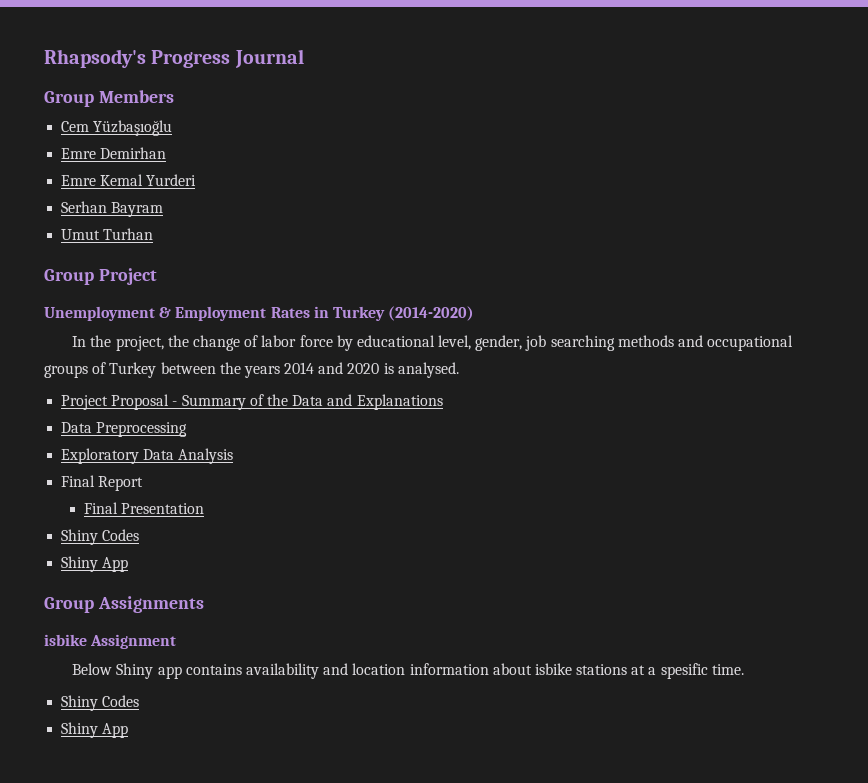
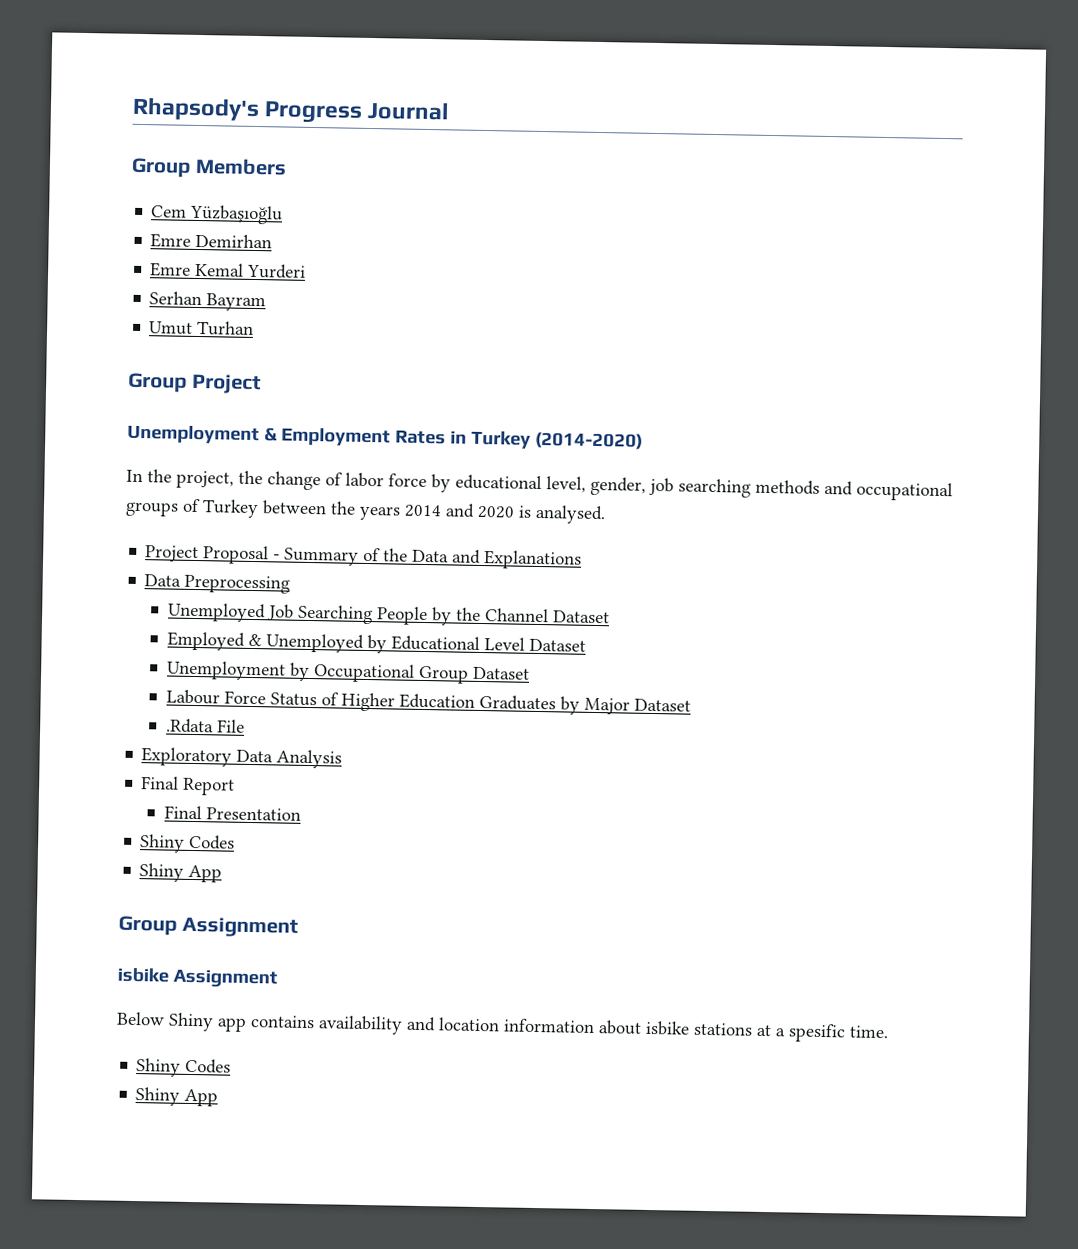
+ Unemployed Job Searching People by the Channel Dataset
+ Employed & Unemployed by Educational Level Dataset
+ Unemployment by Occupational Group Dataset
+ Labour Force Status of Higher Education Graduates by Major Dataset
+ .Rdata File
- Group Assignments
+ Group Assignment

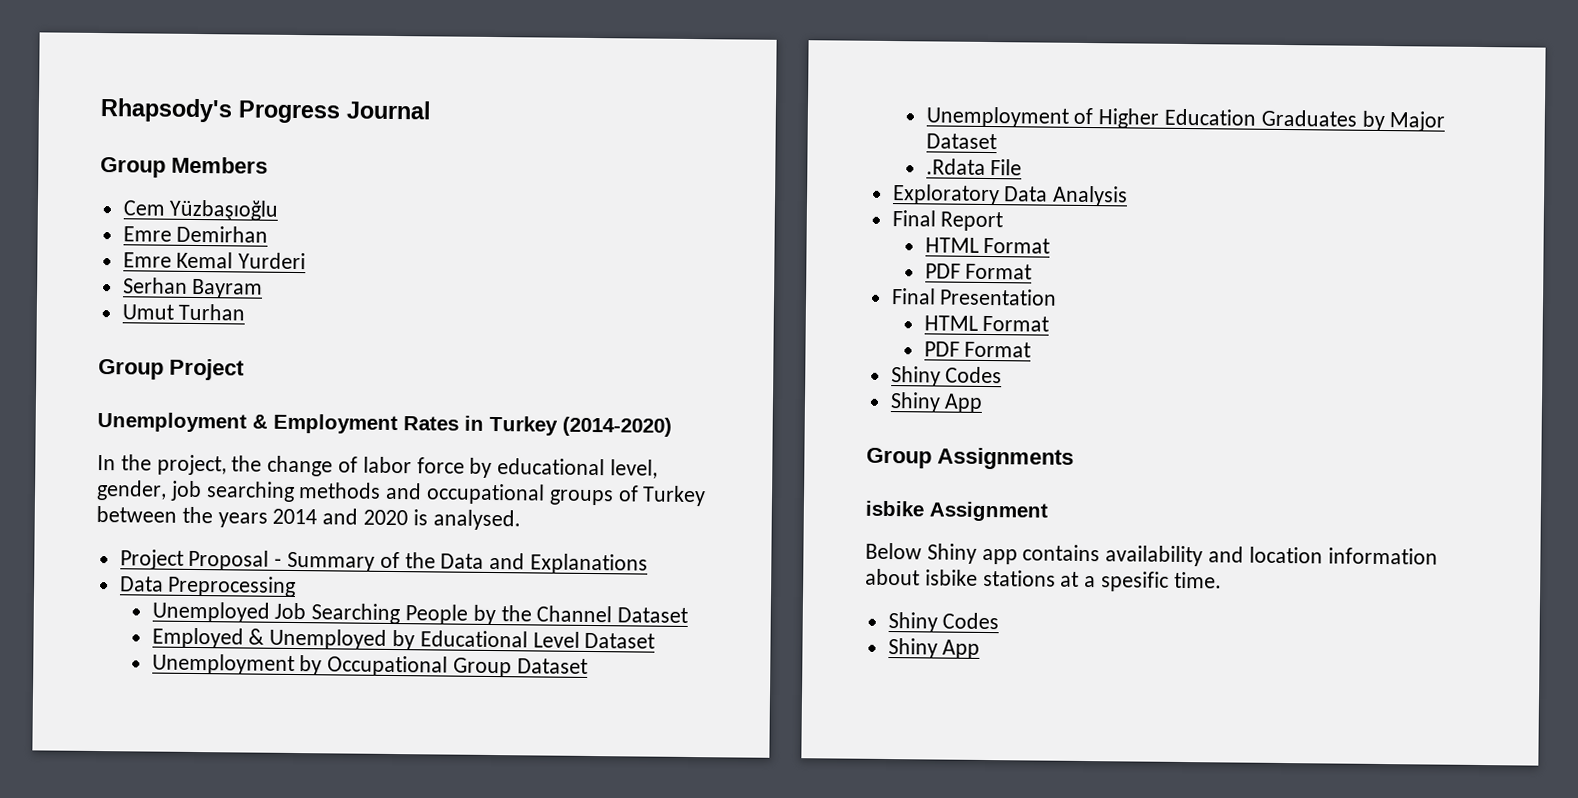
- Labour Force Status of Higher Education Graduates by Major Dataset
+ Unemployment of Higher Education Graduates by Major Dataset
  Final Report
+ HTML Format
+ PDF Format
  Final Presentation
+ HTML Format
+ PDF Format
- Group Assignment
+ Group Assignments

